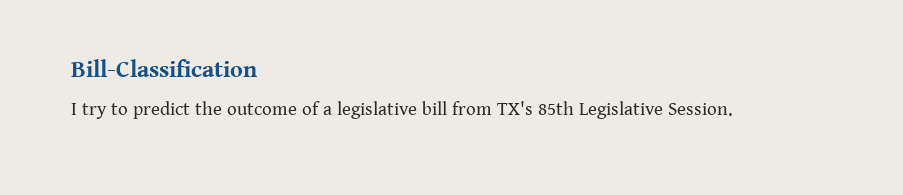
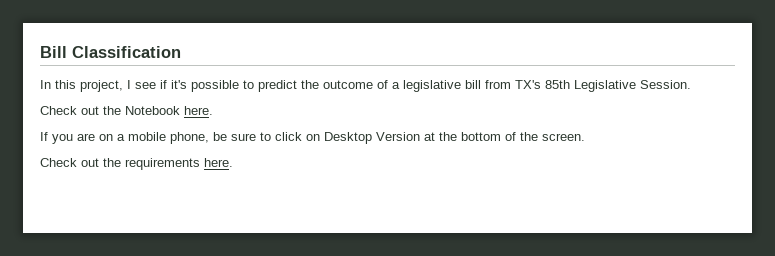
- Bill-Classification
- I try to predict the outcome of a legislative bill from TX's 85th Legislative Session.
+ Bill Classification
+ In this project, I see if it's possible to predict the outcome of a legislative bill from TX's 85th Legislative Session.
+ Check out the Notebook here.
+ If you are on a mobile phone, be sure to click on Desktop Version at the bottom of the screen.
+ Check out the requirements here.

